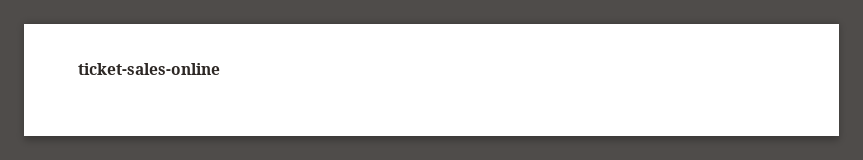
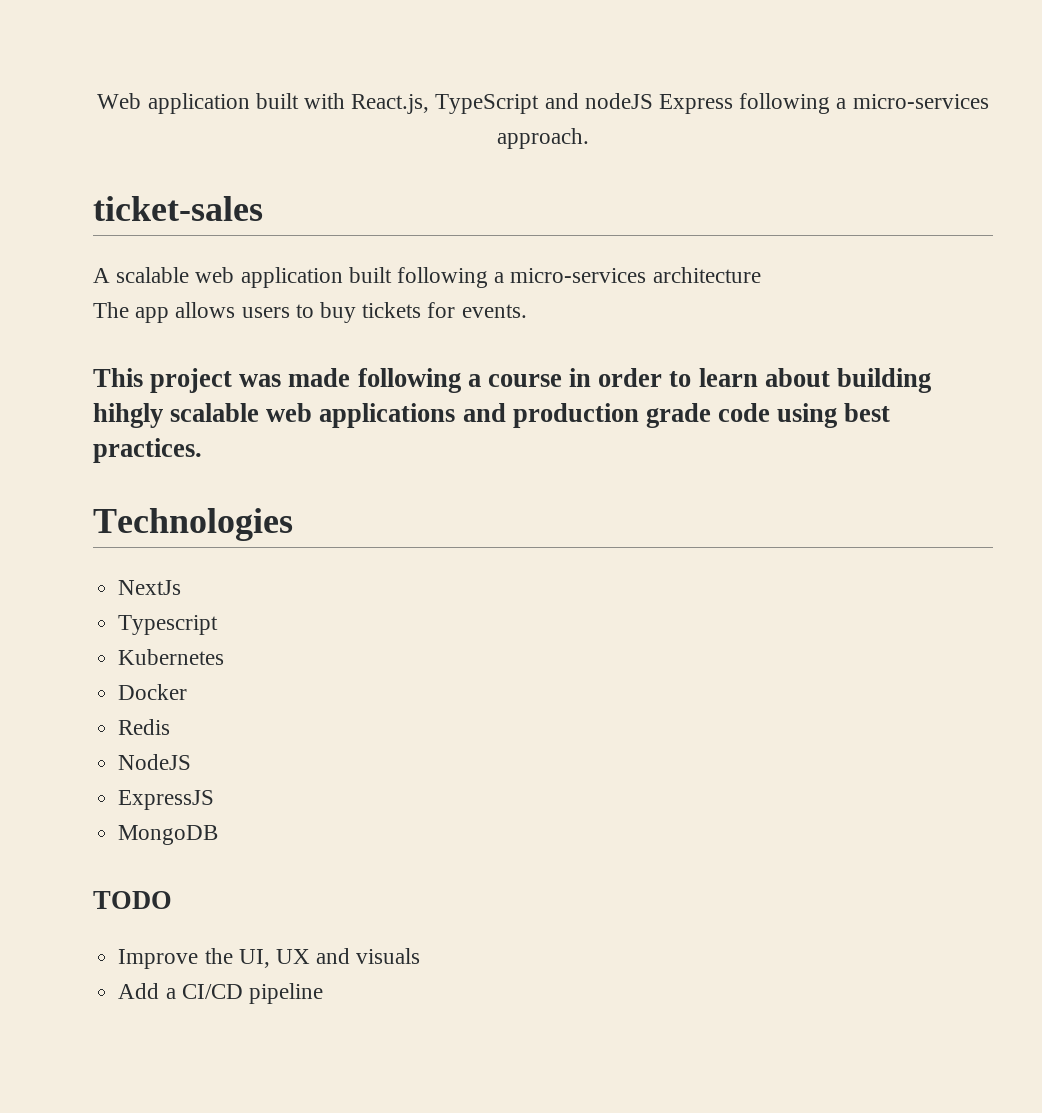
- ticket-sales-online
+ Web application built with React.js, TypeScript and nodeJS Express following a micro-services approach.
+ ticket-sales
+ A scalable web application built following a micro-services architecture
+ The app allows users to buy tickets for events.
+ This project was made following a course in order to learn about building hihgly scalable web applications and production grade code using best practices.
+ Technologies
+ NextJs
+ Typescript
+ Kubernetes
+ Docker
+ Redis
+ NodeJS
+ ExpressJS
+ MongoDB
+ TODO
+ Improve the UI, UX and visuals
+ Add a CI/CD pipeline

